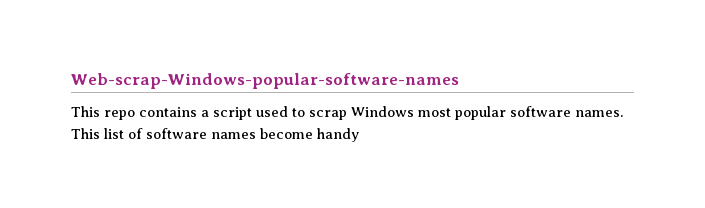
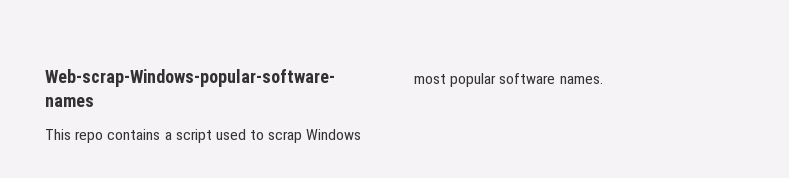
- This list of software names become handy

